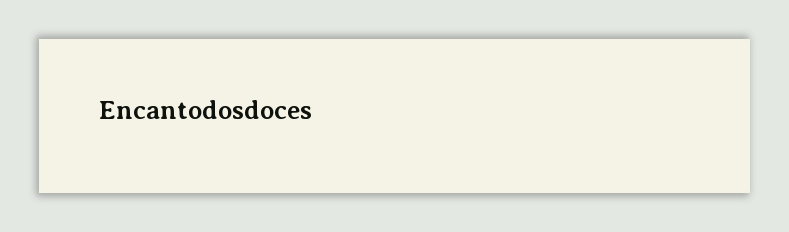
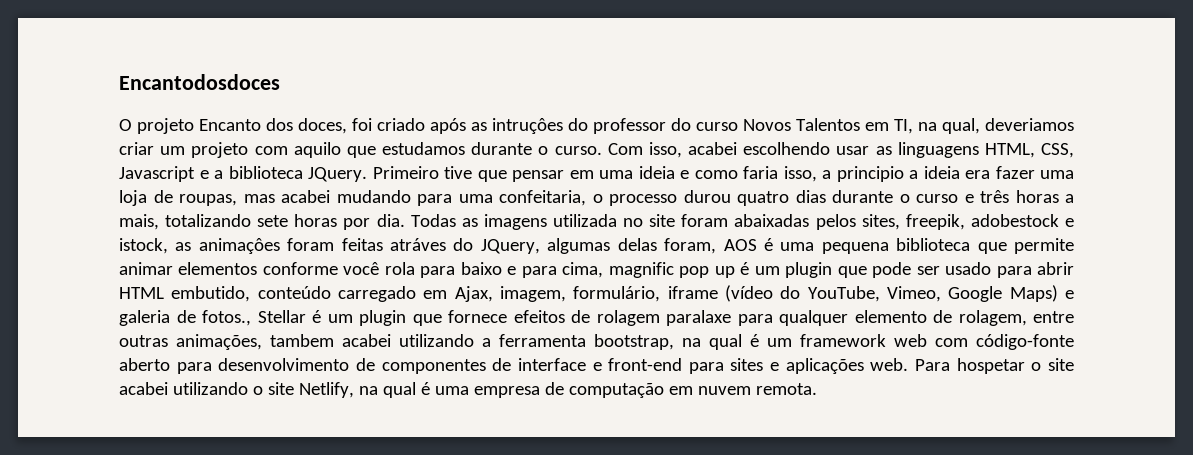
+ O projeto Encanto dos doces, foi criado após as intruçôes do professor do curso Novos Talentos em TI, na qual, deveriamos criar um projeto com aquilo que estudamos durante o curso. Com isso, acabei escolhendo usar as linguagens HTML, CSS, Javascript e a biblioteca JQuery. Primeiro tive que pensar em uma ideia e como faria isso, a principio a ideia era fazer uma loja de roupas, mas acabei mudando para uma confeitaria, o processo durou quatro dias durante o curso e três horas a mais, totalizando sete horas por dia. Todas as imagens utilizada no site foram abaixadas pelos sites, freepik, adobestock e istock, as animaçôes foram feitas atráves do JQuery, algumas delas foram, AOS é uma pequena biblioteca que permite animar elementos conforme você rola para baixo e para cima, magnific pop up é um plugin que pode ser usado para abrir HTML embutido, conteúdo carregado em Ajax, imagem, formulário, iframe (vídeo do YouTube, Vimeo, Google Maps) e galeria de fotos., Stellar é um plugin que fornece efeitos de rolagem paralaxe para qualquer elemento de rolagem, entre outras animações, tambem acabei utilizando a ferramenta bootstrap, na qual é um framework web com código-fonte aberto para desenvolvimento de componentes de interface e front-end para sites e aplicações web. Para hospetar o site acabei utilizando o site Netlify, na qual é uma empresa de computação em nuvem remota.

